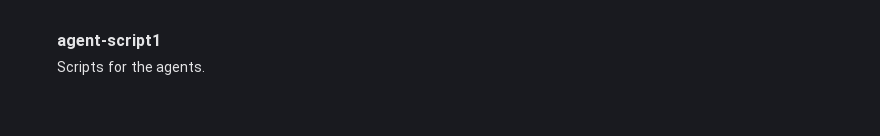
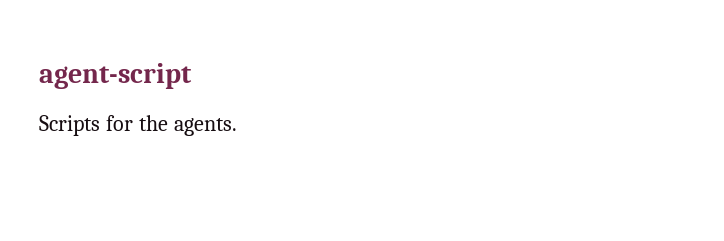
- agent-script1
+ agent-script

